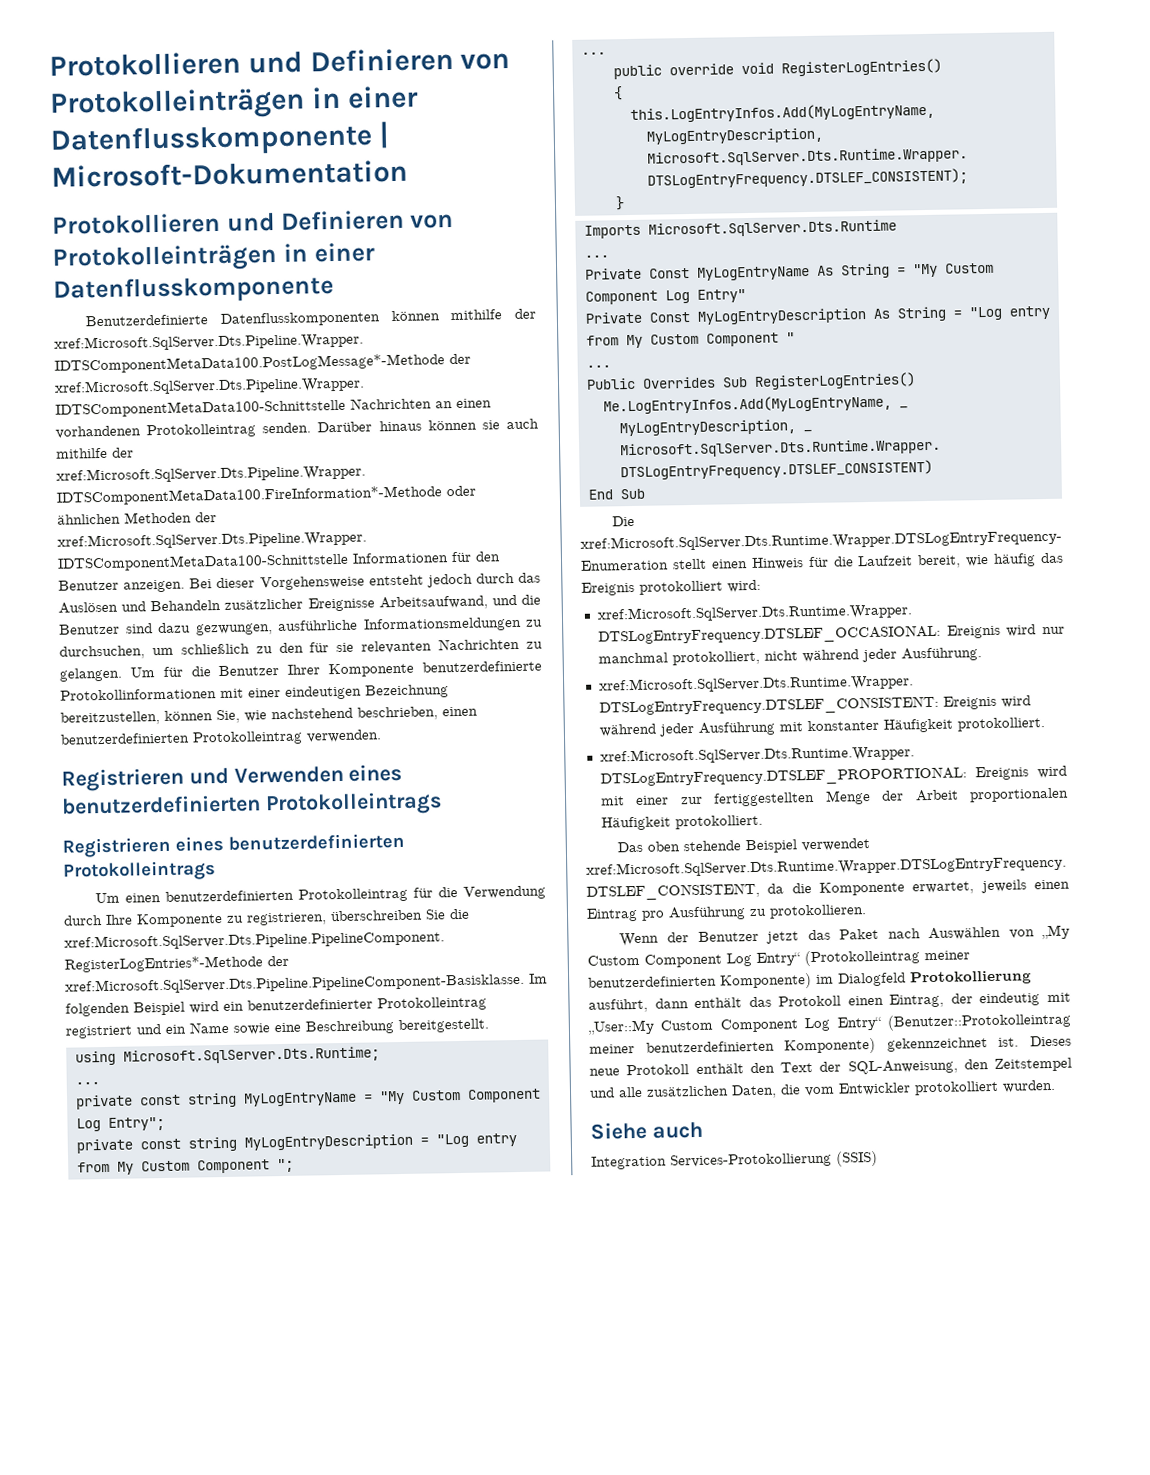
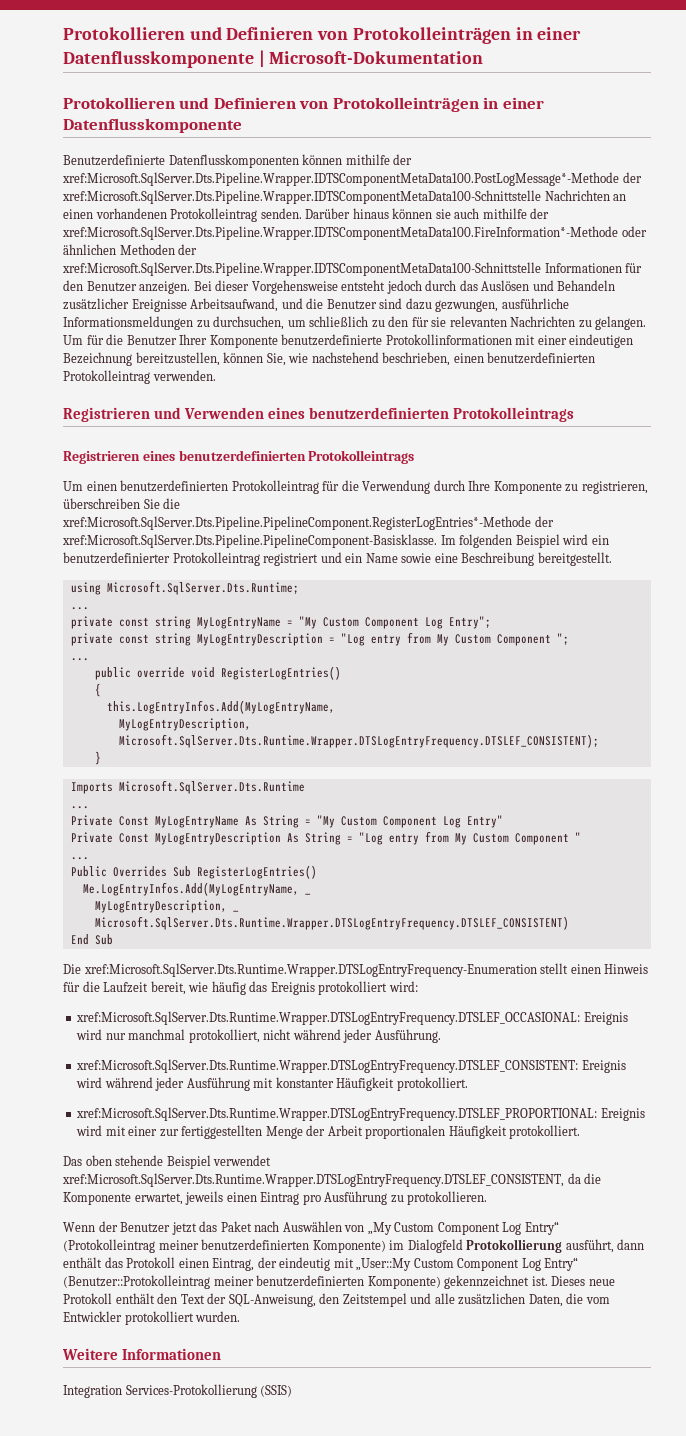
- Siehe auch
+ Weitere Informationen

